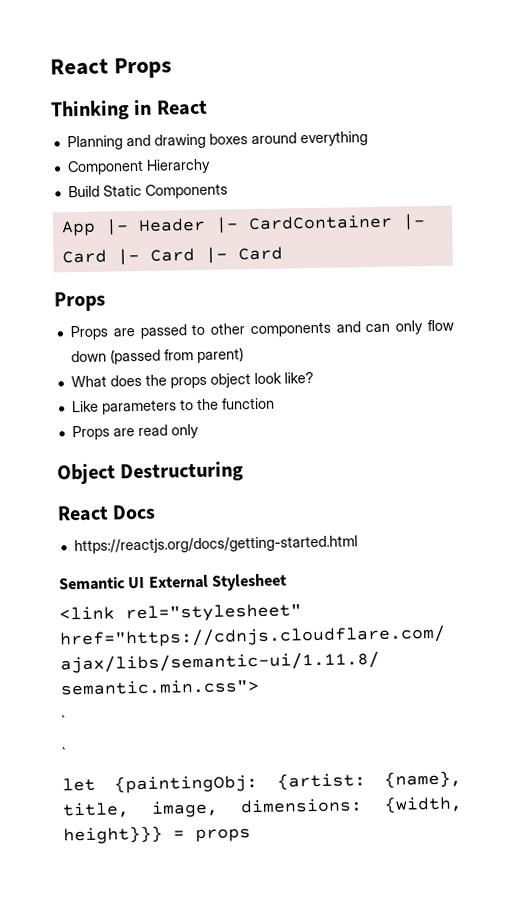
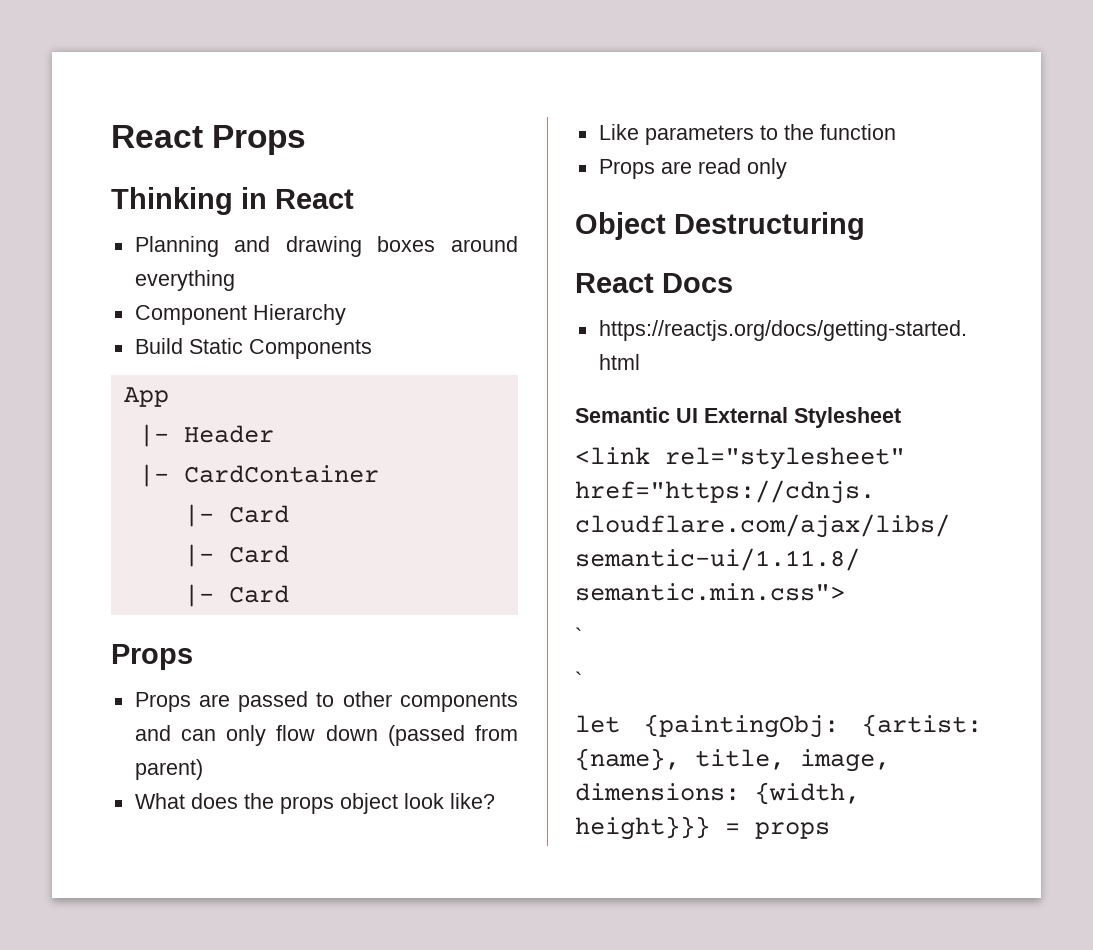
- App |- Header |- CardContainer |- Card |- Card |- Card
+ App
+ |- Header
+ |- CardContainer
+ |- Card
+ |- Card
+ |- Card

